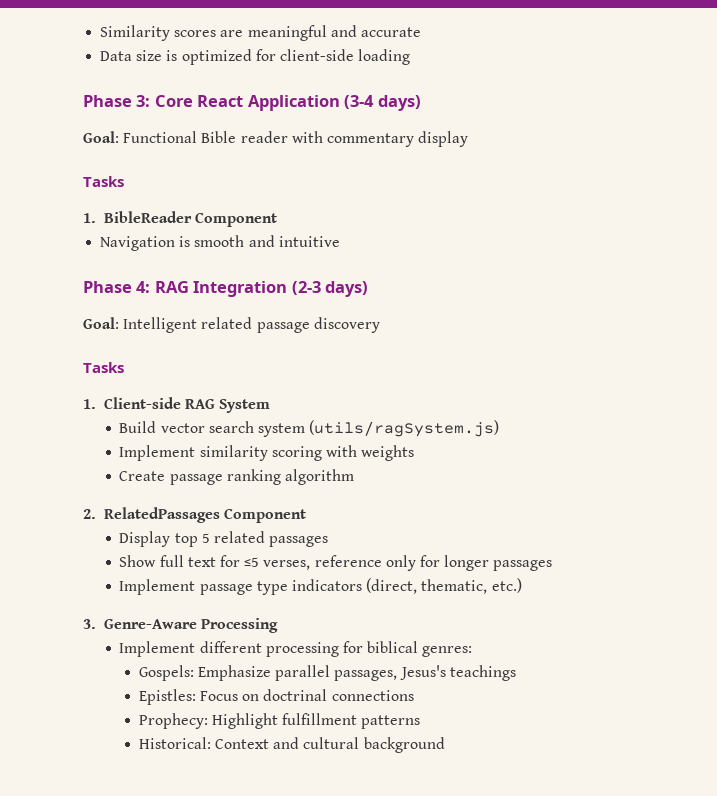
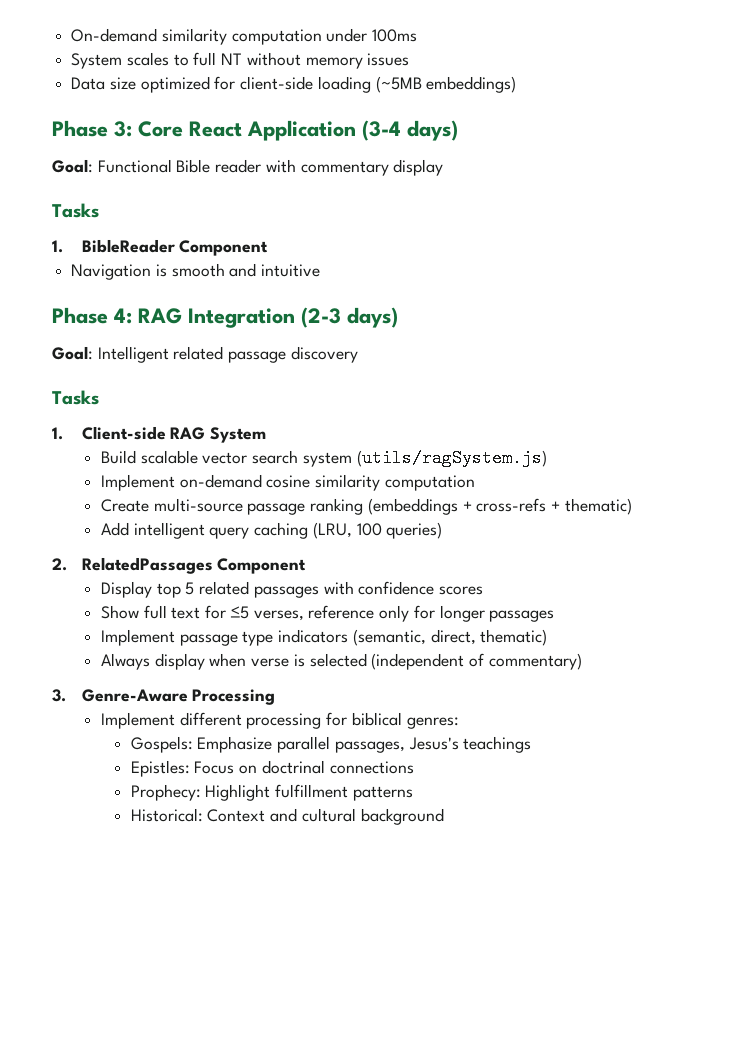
- Similarity scores are meaningful and accurate
+ On-demand similarity computation under 100ms
+ System scales to full NT without memory issues
- Data size is optimized for client-side loading
+ Data size optimized for client-side loading (~5MB embeddings)
- Build vector search system (utils/ragSystem.js)
+ Build scalable vector search system (utils/ragSystem.js)
- Implement similarity scoring with weights
+ Implement on-demand cosine similarity computation
- Create passage ranking algorithm
+ Create multi-source passage ranking (embeddings + cross-refs + thematic)
+ Add intelligent query caching (LRU, 100 queries)
- Display top 5 related passages
+ Display top 5 related passages with confidence scores
- Implement passage type indicators (direct, thematic, etc.)
+ Implement passage type indicators (semantic, direct, thematic)
+ Always display when verse is selected (independent of commentary)

